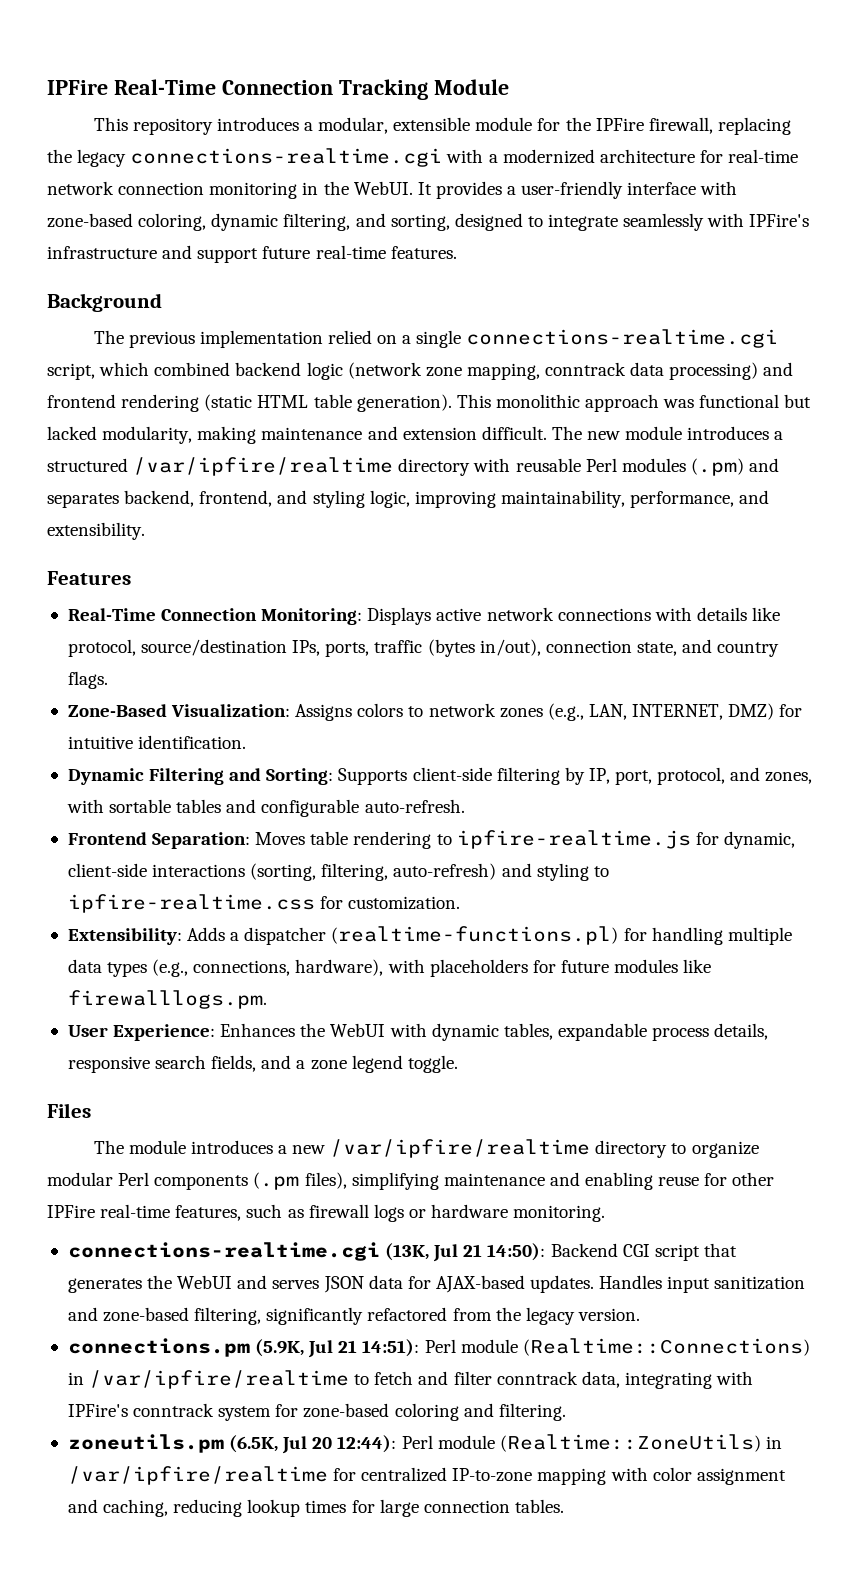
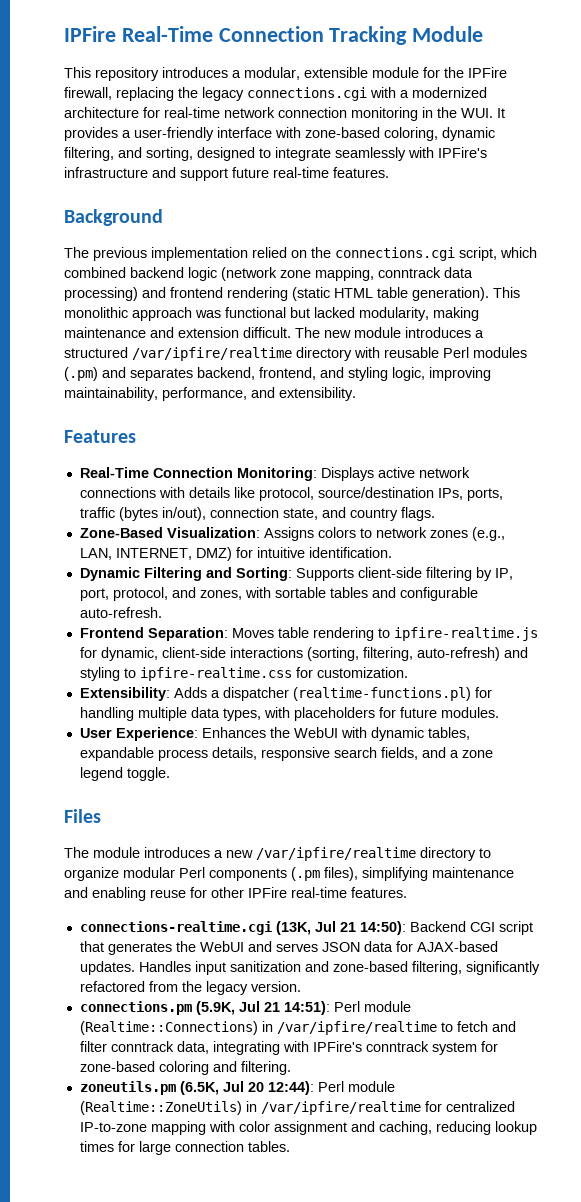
- This repository introduces a modular, extensible module for the IPFire firewall, replacing the legacy connections-realtime.cgi with a modernized architecture for real-time network connection monitoring in the WebUI. It provides a user-friendly interface with zone-based coloring, dynamic filtering, and sorting, designed to integrate seamlessly with IPFire's infrastructure and support future real-time features.
+ This repository introduces a modular, extensible module for the IPFire firewall, replacing the legacy connections.cgi with a modernized architecture for real-time network connection monitoring in the WUI. It provides a user-friendly interface with zone-based coloring, dynamic filtering, and sorting, designed to integrate seamlessly with IPFire's infrastructure and support future real-time features.
- The previous implementation relied on a single connections-realtime.cgi script, which combined backend logic (network zone mapping, conntrack data processing) and frontend rendering (static HTML table generation).
+ The previous implementation relied on the connections.cgi script, which combined backend logic (network zone mapping, conntrack data processing) and frontend rendering (static HTML table generation).
- Extensibility: Adds a dispatcher (realtime-functions.pl) for handling multiple data types (e.g., connections, hardware), with placeholders for future modules like firewalllogs.pm.
+ Extensibility: Adds a dispatcher (realtime-functions.pl) for handling multiple data types, with placeholders for future modules.
- The module introduces a new /var/ipfire/realtime directory to organize modular Perl components (.pm files), simplifying maintenance and enabling reuse for other IPFire real-time features, such as firewall logs or hardware monitoring.
+ The module introduces a new /var/ipfire/realtime directory to organize modular Perl components (.pm files), simplifying maintenance and enabling reuse for other IPFire real-time features.

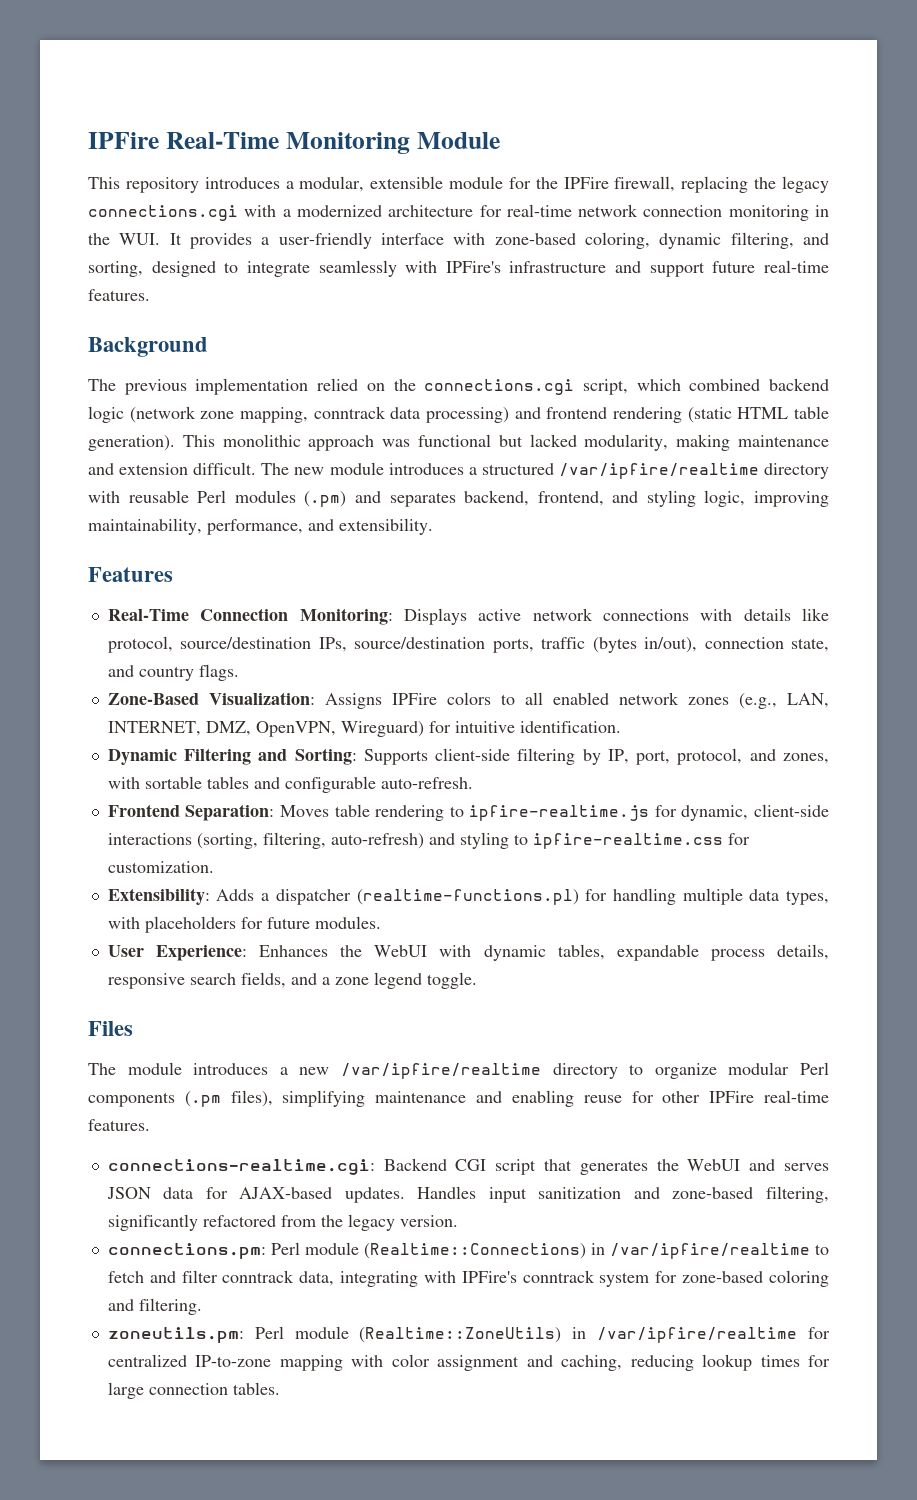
- IPFire Real-Time Connection Tracking Module
+ IPFire Real-Time Monitoring Module
- Real-Time Connection Monitoring: Displays active network connections with details like protocol, source/destination IPs, ports, traffic (bytes in/out), connection state, and country flags.
+ Real-Time Connection Monitoring: Displays active network connections with details like protocol, source/destination IPs, source/destination ports, traffic (bytes in/out), connection state, and country flags.
- Zone-Based Visualization: Assigns colors to network zones (e.g., LAN, INTERNET, DMZ) for intuitive identification.
+ Zone-Based Visualization: Assigns IPFire colors to all enabled network zones (e.g., LAN, INTERNET, DMZ, OpenVPN, Wireguard) for intuitive identification.
- connections-realtime.cgi (13K, Jul 21 14:50): Backend CGI script that generates the WebUI and serves JSON data for AJAX-based updates.
+ connections-realtime.cgi: Backend CGI script that generates the WebUI and serves JSON data for AJAX-based updates.
- connections.pm (5.9K, Jul 21 14:51): Perl module (Realtime::Connections) in /var/ipfire/realtime to fetch and filter conntrack data, integrating with IPFire's conntrack system for zone-based coloring and filtering.
+ connections.pm: Perl module (Realtime::Connections) in /var/ipfire/realtime to fetch and filter conntrack data, integrating with IPFire's conntrack system for zone-based coloring and filtering.
- zoneutils.pm (6.5K, Jul 20 12:44): Perl module (Realtime::ZoneUtils) in /var/ipfire/realtime for centralized IP-to-zone mapping with color assignment and caching, reducing lookup times for large connection tables.
+ zoneutils.pm: Perl module (Realtime::ZoneUtils) in /var/ipfire/realtime for centralized IP-to-zone mapping with color assignment and caching, reducing lookup times for large connection tables.

